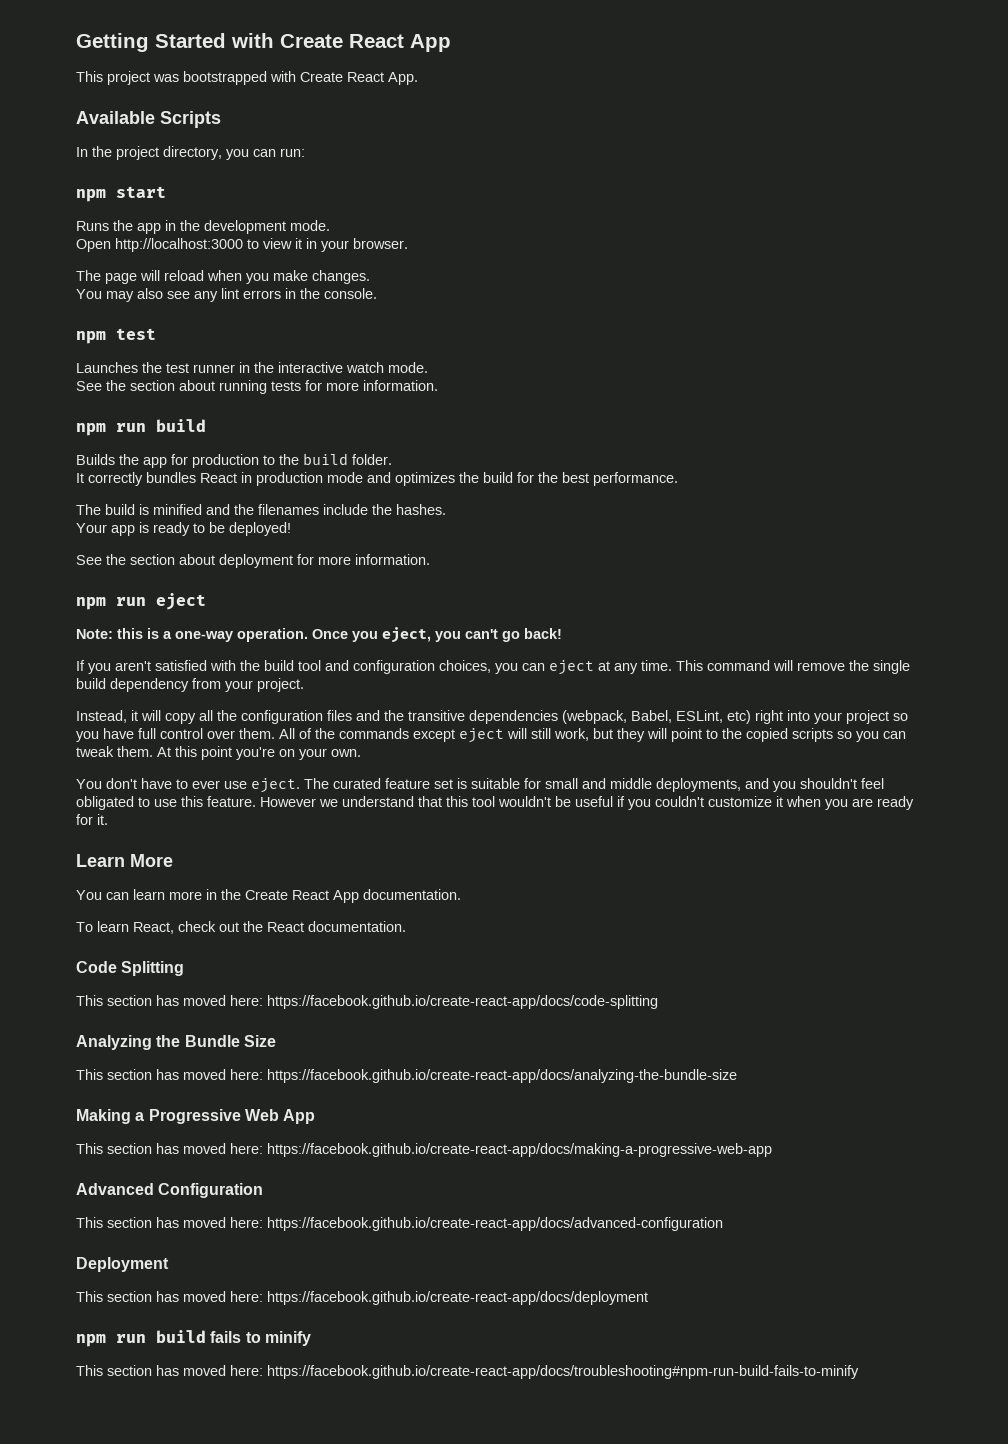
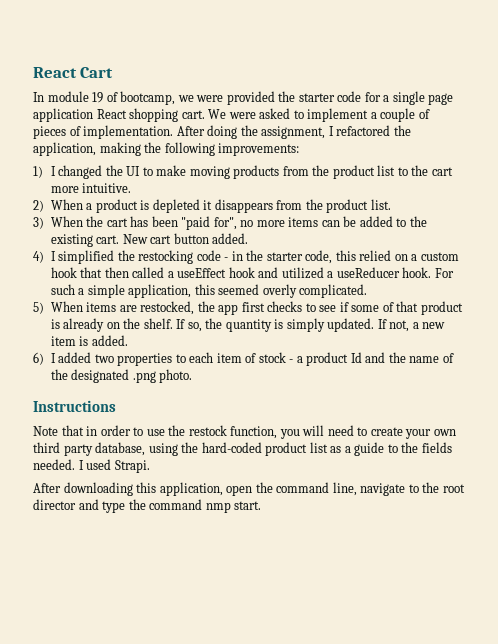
- Getting Started with Create React App
- This project was bootstrapped with Create React App.
- Available Scripts
- In the project directory, you can run:
- npm start
- Runs the app in the development mode.
- Open http://localhost:3000 to view it in your browser.
- The page will reload when you make changes.
- You may also see any lint errors in the console.
- npm test
- Launches the test runner in the interactive watch mode.
- See the section about running tests for more information.
- npm run build
- Builds the app for production to the build folder.
- It correctly bundles React in production mode and optimizes the build for the best performance.
- The build is minified and the filenames include the hashes.
- Your app is ready to be deployed!
- See the section about deployment for more information.
- npm run eject
- Note: this is a one-way operation. Once you eject, you can't go back!
- If you aren't satisfied with the build tool and configuration choices, you can eject at any time. This command will remove the single build dependency from your project.
- Instead, it will copy all the configuration files and the transitive dependencies (webpack, Babel, ESLint, etc) right into your project so you have full control over them. All of the commands except eject will still work, but they will point to the copied scripts so you can tweak them. At this point you're on your own.
- You don't have to ever use eject. The curated feature set is suitable for small and middle deployments, and you shouldn't feel obligated to use this feature. However we understand that this tool wouldn't be useful if you couldn't customize it when you are ready for it.
- Learn More
- You can learn more in the Create React App documentation.
- To learn React, check out the React documentation.
- Code Splitting
- This section has moved here: https://facebook.github.io/create-react-app/docs/code-splitting
- Analyzing the Bundle Size
- This section has moved here: https://facebook.github.io/create-react-app/docs/analyzing-the-bundle-size
- Making a Progressive Web App
- This section has moved here: https://facebook.github.io/create-react-app/docs/making-a-progressive-web-app
- Advanced Configuration
- This section has moved here: https://facebook.github.io/create-react-app/docs/advanced-configuration
- Deployment
- This section has moved here: https://facebook.github.io/create-react-app/docs/deployment
- npm run build fails to minify
- This section has moved here: https://facebook.github.io/create-react-app/docs/troubleshooting#npm-run-build-fails-to-minify
+ React Cart
+ In module 19 of bootcamp, we were provided the starter code for a single page application React shopping cart. We were asked to implement a couple of pieces of implementation. After doing the assignment, I refactored the application, making the following improvements:
+ 1) I changed the UI to make moving products from the product list to the cart more intuitive.
+ 2) When a product is depleted it disappears from the product list.
+ 3) When the cart has been "paid for", no more items can be added to the existing cart. New cart button added.
+ 4) I simplified the restocking code - in the starter code, this relied on a custom hook that then called a useEffect hook and utilized a useReducer hook. For such a simple application, this seemed overly complicated.
+ 5) When items are restocked, the app first checks to see if some of that product is already on the shelf. If so, the quantity is simply updated. If not, a new item is added.
+ 6) I added two properties to each item of stock - a product Id and the name of the designated .png photo.
+ Instructions
+ Note that in order to use the restock function, you will need to create your own third party database, using the hard-coded product list as a guide to the fields needed. I used Strapi.
+ After downloading this application, open the command line, navigate to the root director and type the command nmp start.

